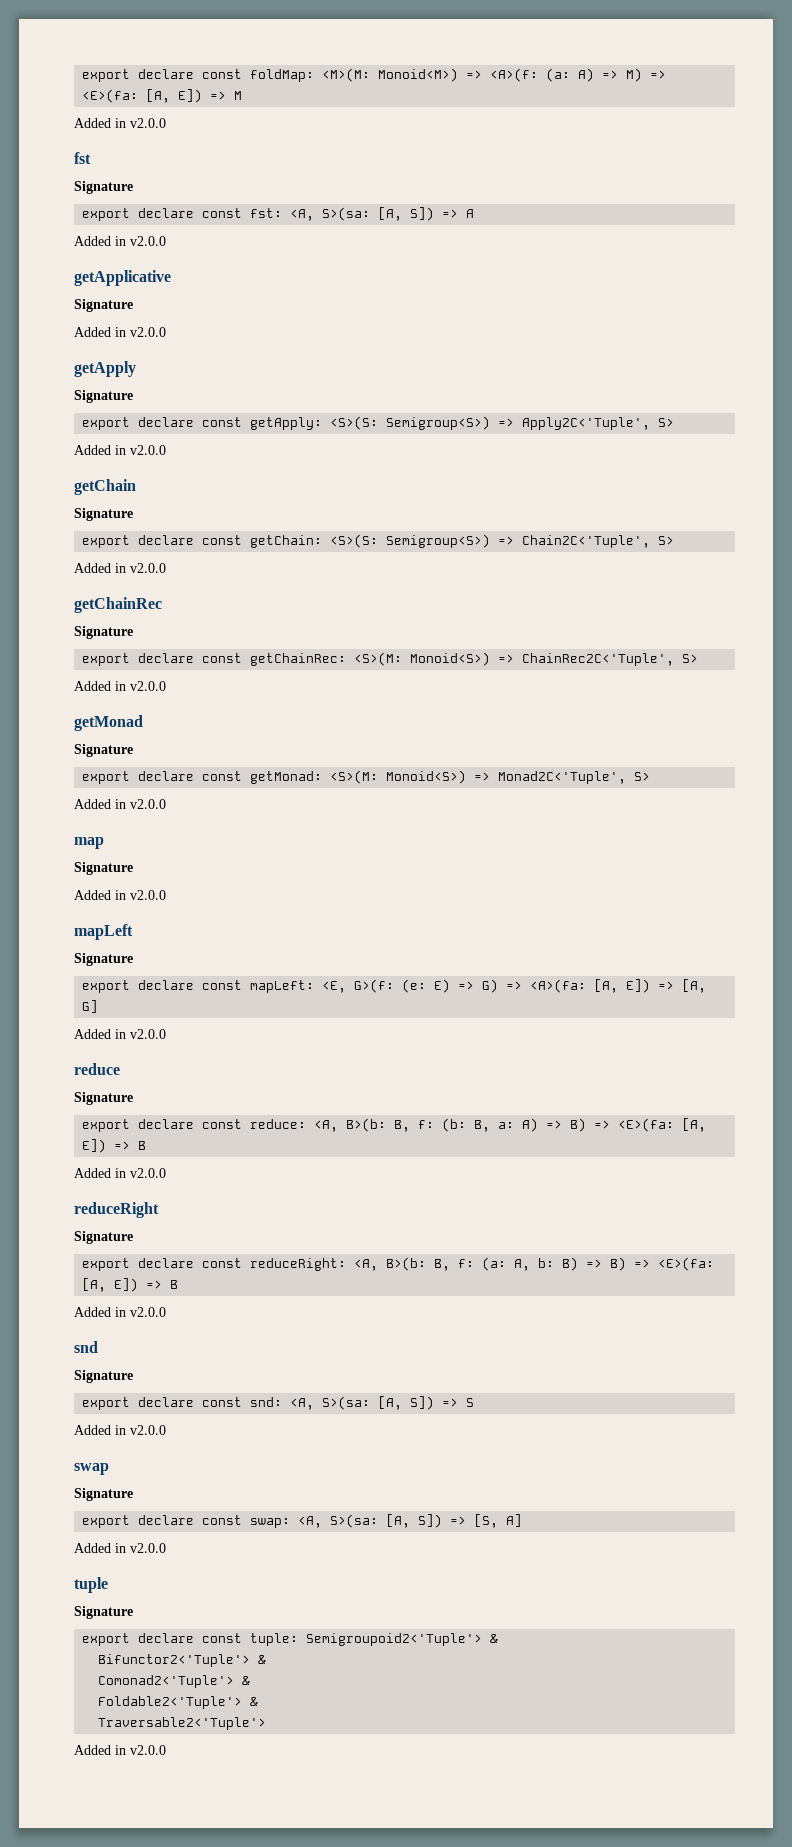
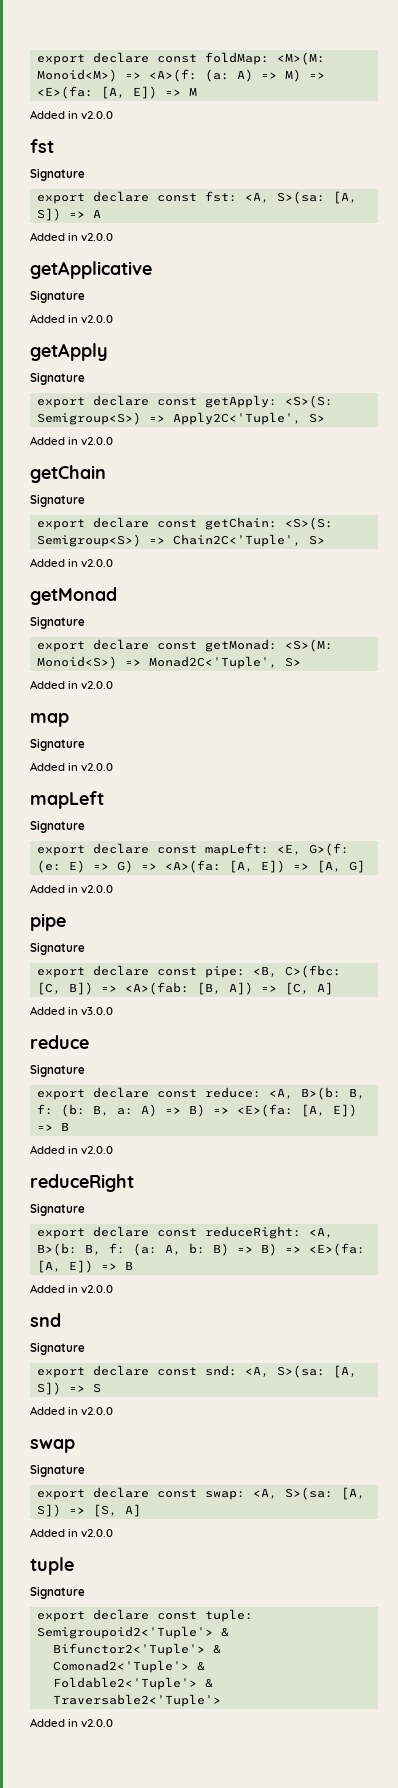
- getChainRec
- Signature
- export declare const getChainRec: <S>(M: Monoid<S>) => ChainRec2C<'Tuple', S>
- Added in v2.0.0
+ pipe
+ Signature
+ export declare const pipe: <B, C>(fbc: [C, B]) => <A>(fab: [B, A]) => [C, A]
+ Added in v3.0.0

